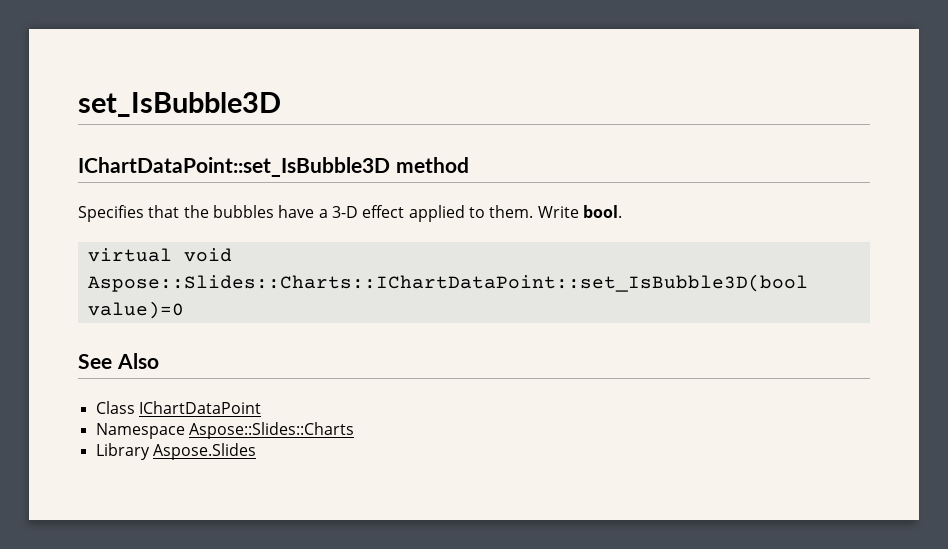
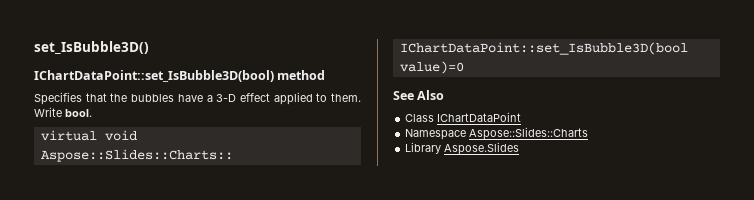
- set_IsBubble3D
- IChartDataPoint::set_IsBubble3D method
+ set_IsBubble3D()
+ IChartDataPoint::set_IsBubble3D(bool) method

